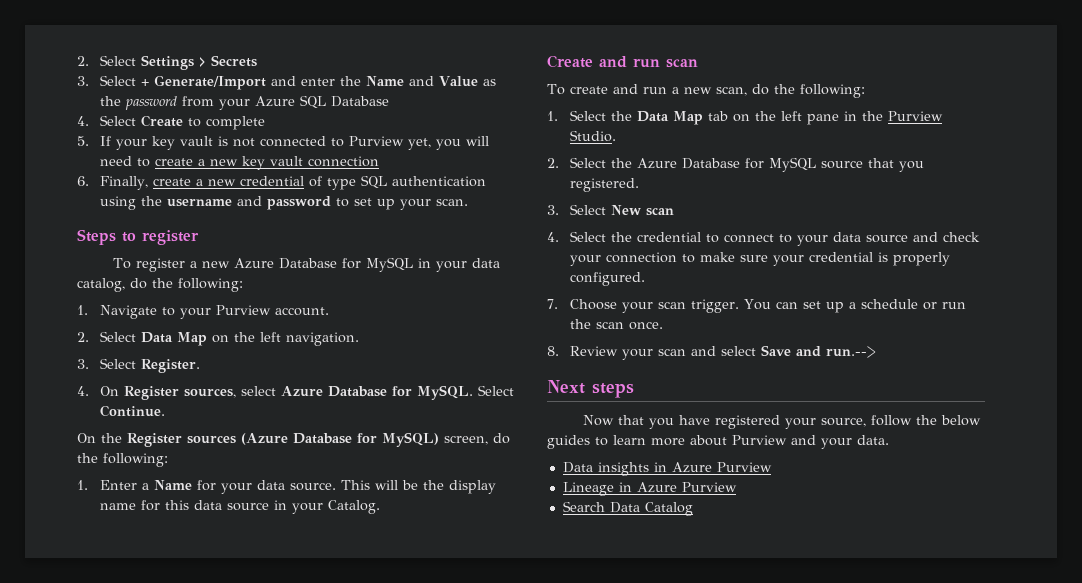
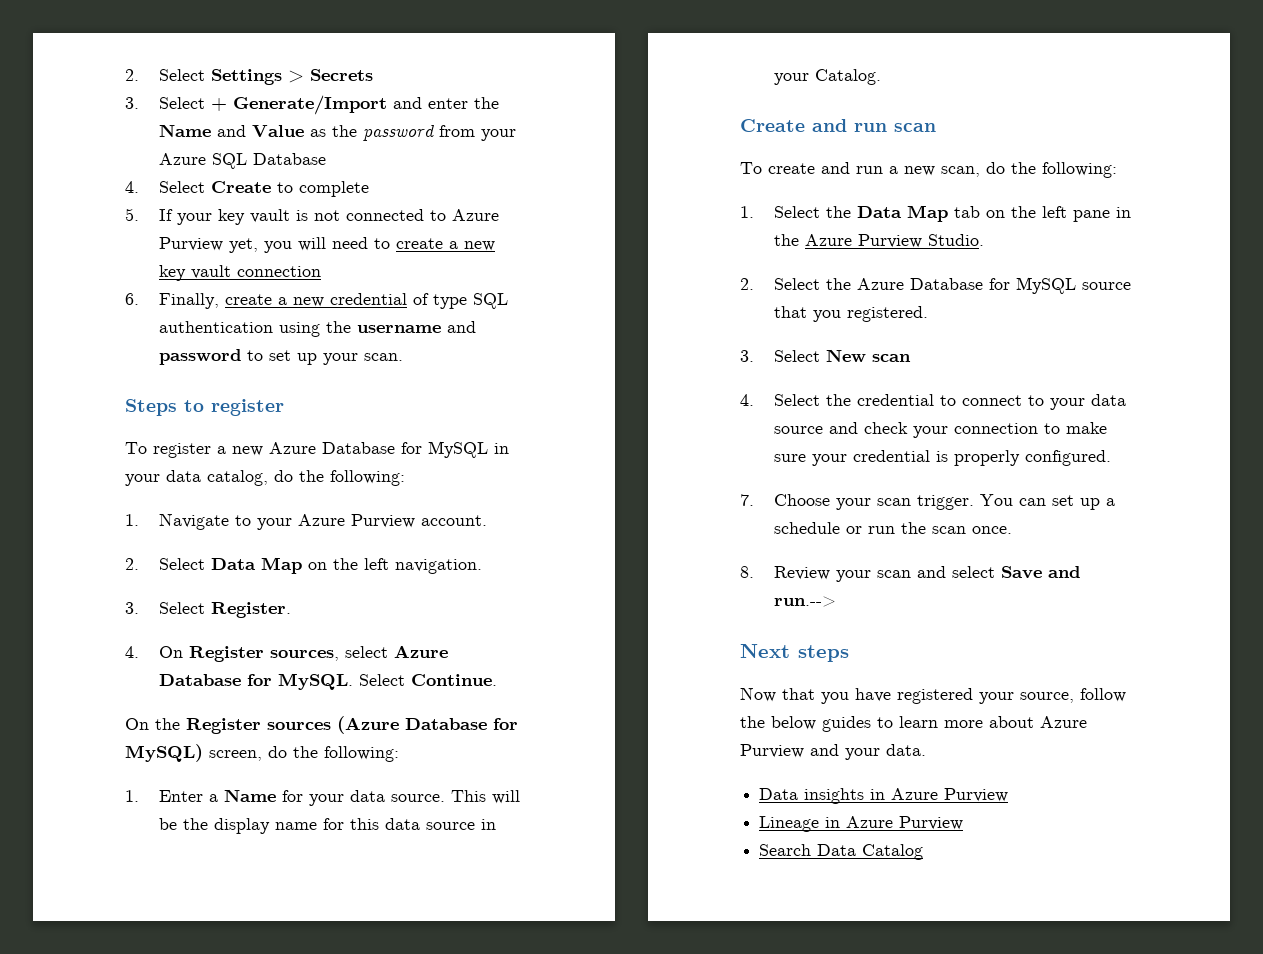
- 5. If your key vault is not connected to Purview yet, you will need to create a new key vault connection
+ 5. If your key vault is not connected to Azure Purview yet, you will need to create a new key vault connection
- 1. Navigate to your Purview account.
+ 1. Navigate to your Azure Purview account.
- 1. Select the Data Map tab on the left pane in the Purview Studio.
+ 1. Select the Data Map tab on the left pane in the Azure Purview Studio.
- Now that you have registered your source, follow the below guides to learn more about Purview and your data.
+ Now that you have registered your source, follow the below guides to learn more about Azure Purview and your data.

